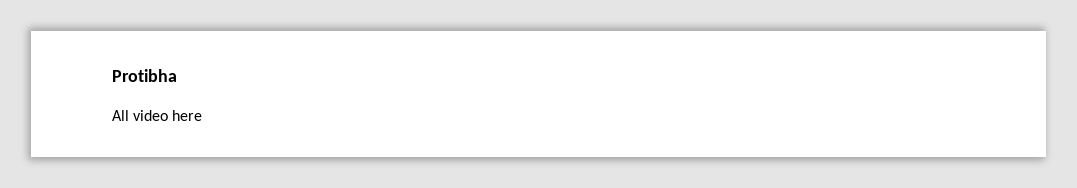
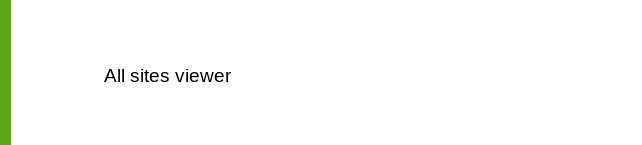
- Protibha
- All video here
+ All sites viewer

